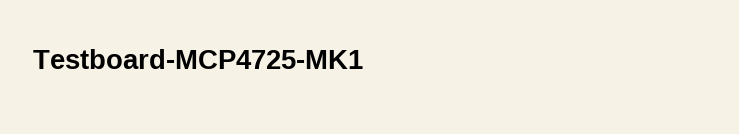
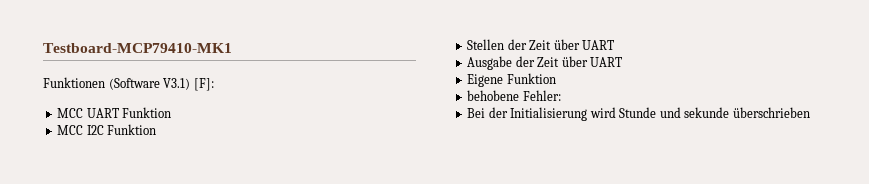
- Testboard-MCP4725-MK1
+ Testboard-MCP79410-MK1
+ Funktionen (Software V3.1) [F]:
+ MCC UART Funktion
+ MCC I2C Funktion
+ Stellen der Zeit über UART
+ Ausgabe der Zeit über UART
+ Eigene Funktion
+ behobene Fehler:
+ Bei der Initialisierung wird Stunde und sekunde überschrieben

